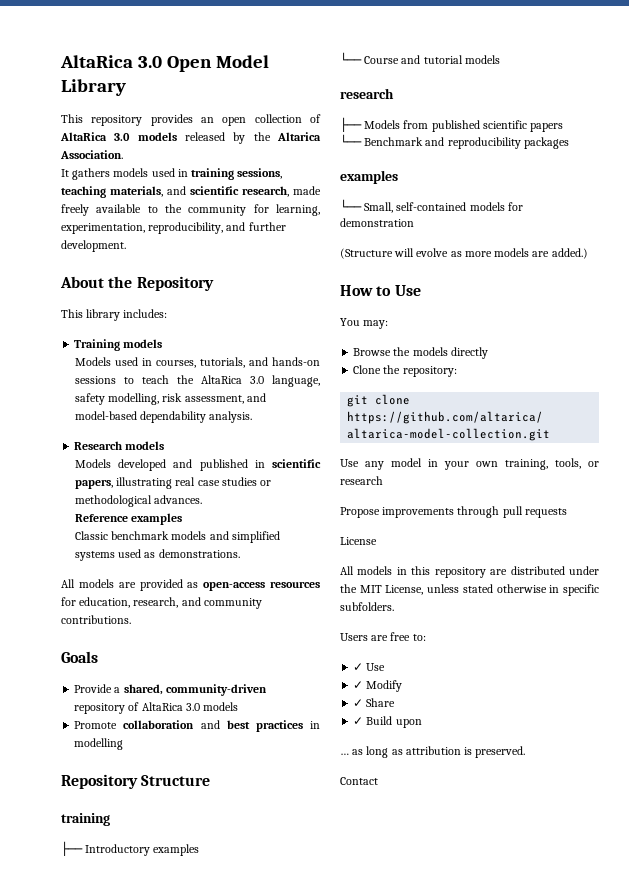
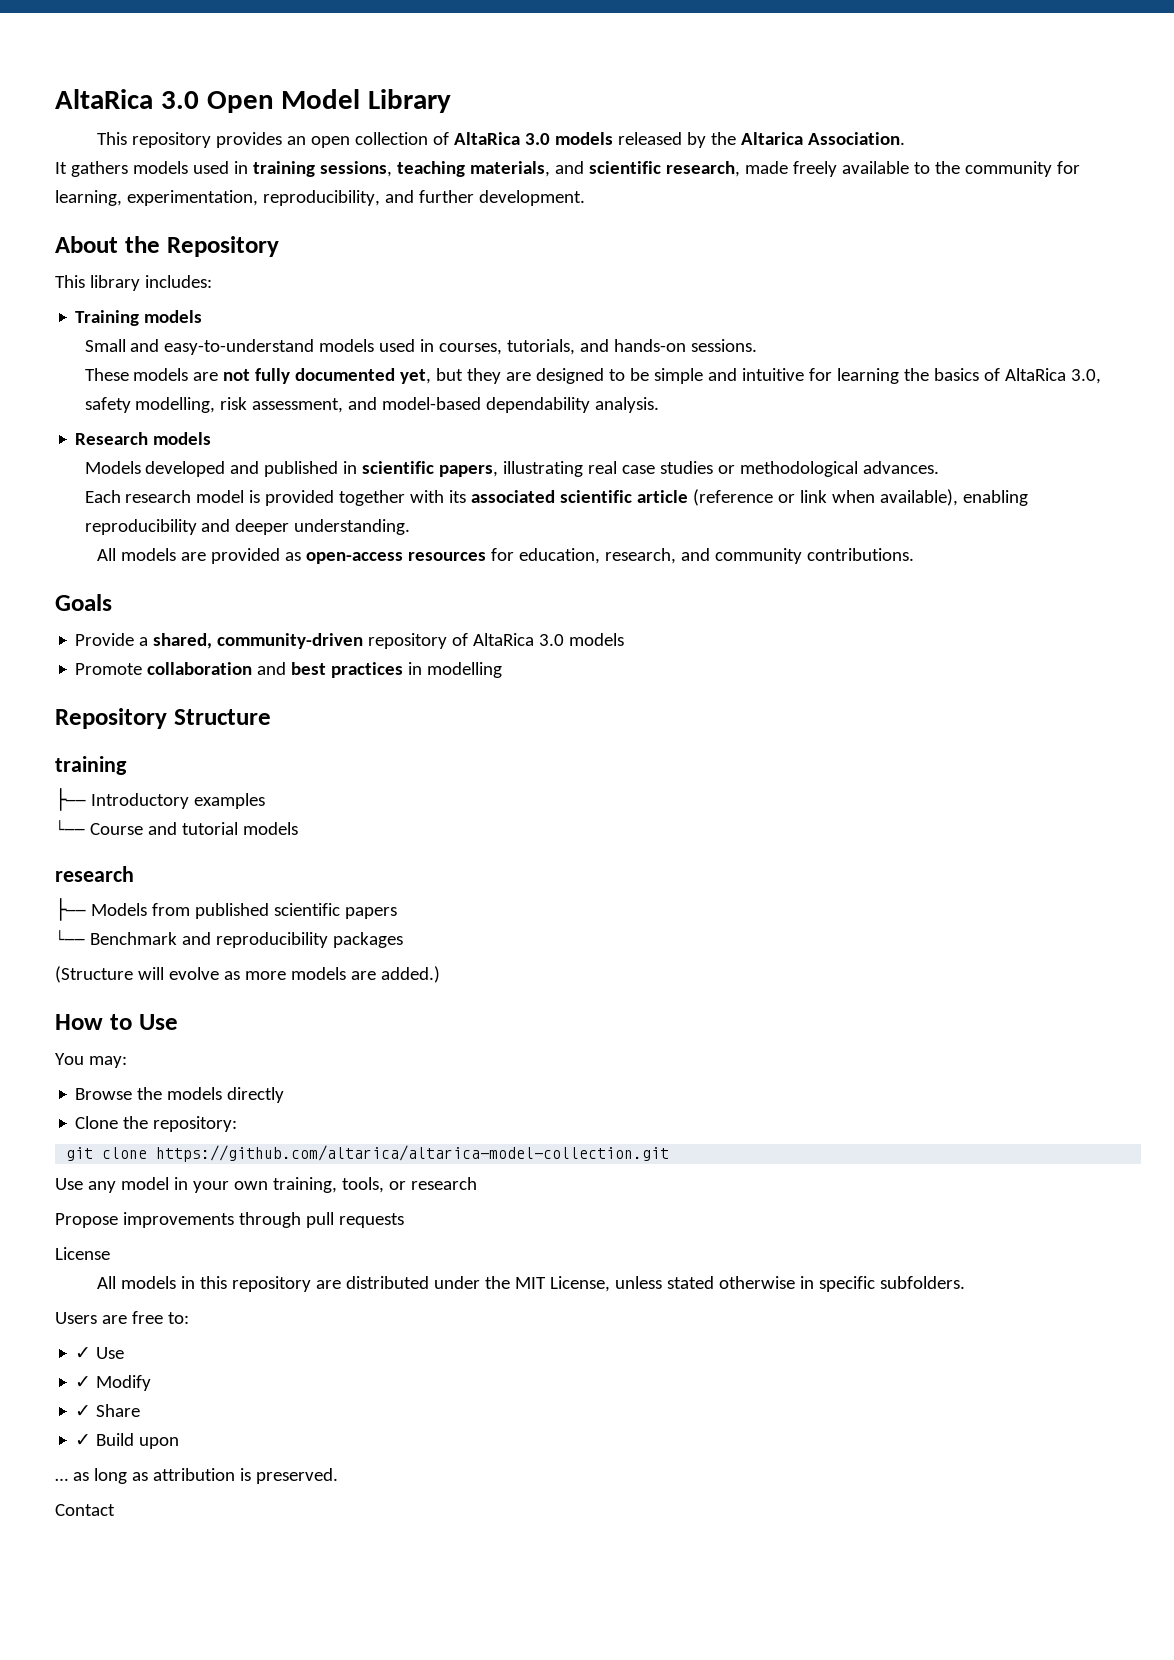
- Models used in courses, tutorials, and hands-on sessions to teach the AltaRica 3.0 language, safety modelling, risk assessment, and model-based dependability analysis.
+ Small and easy-to-understand models used in courses, tutorials, and hands-on sessions.
+ These models are not fully documented yet, but they are designed to be simple and intuitive for learning the basics of AltaRica 3.0, safety modelling, risk assessment, and model-based dependability analysis.
- Reference examples
- Classic benchmark models and simplified systems used as demonstrations.
+ Each research model is provided together with its associated scientific article (reference or link when available), enabling reproducibility and deeper understanding.
  └── Benchmark and reproducibility packages
- examples
- └── Small, self-contained models for demonstration

